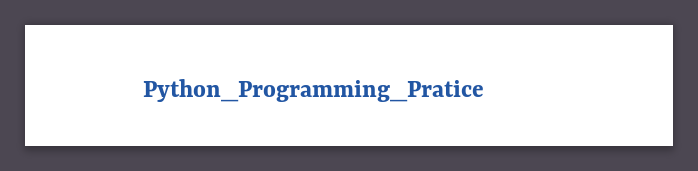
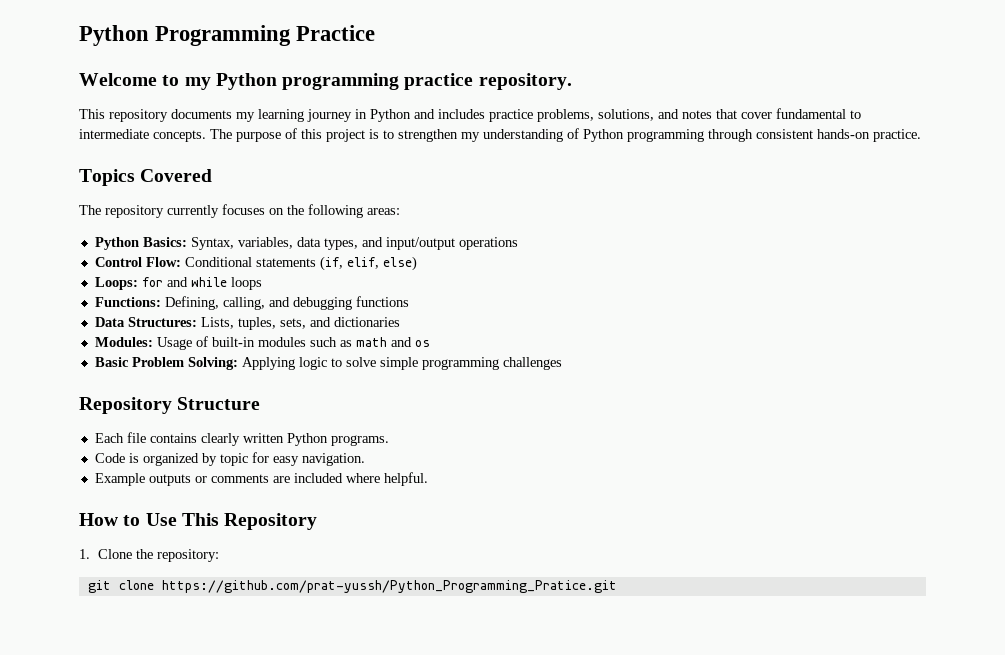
- Python_Programming_Pratice
+ Python Programming Practice
+ Welcome to my Python programming practice repository.
+ This repository documents my learning journey in Python and includes practice problems, solutions, and notes that cover fundamental to intermediate concepts. The purpose of this project is to strengthen my understanding of Python programming through consistent hands-on practice.
+ Topics Covered
+ The repository currently focuses on the following areas:
+ Python Basics: Syntax, variables, data types, and input/output operations
+ Control Flow: Conditional statements (if, elif, else)
+ Loops: for and while loops
+ Functions: Defining, calling, and debugging functions
+ Data Structures: Lists, tuples, sets, and dictionaries
+ Modules: Usage of built-in modules such as math and os
+ Basic Problem Solving: Applying logic to solve simple programming challenges
+ Repository Structure
+ Each file contains clearly written Python programs.
+ Code is organized by topic for easy navigation.
+ Example outputs or comments are included where helpful.
+ How to Use This Repository
+ 1. Clone the repository:
+ git clone https://github.com/prat-yussh/Python_Programming_Pratice.git

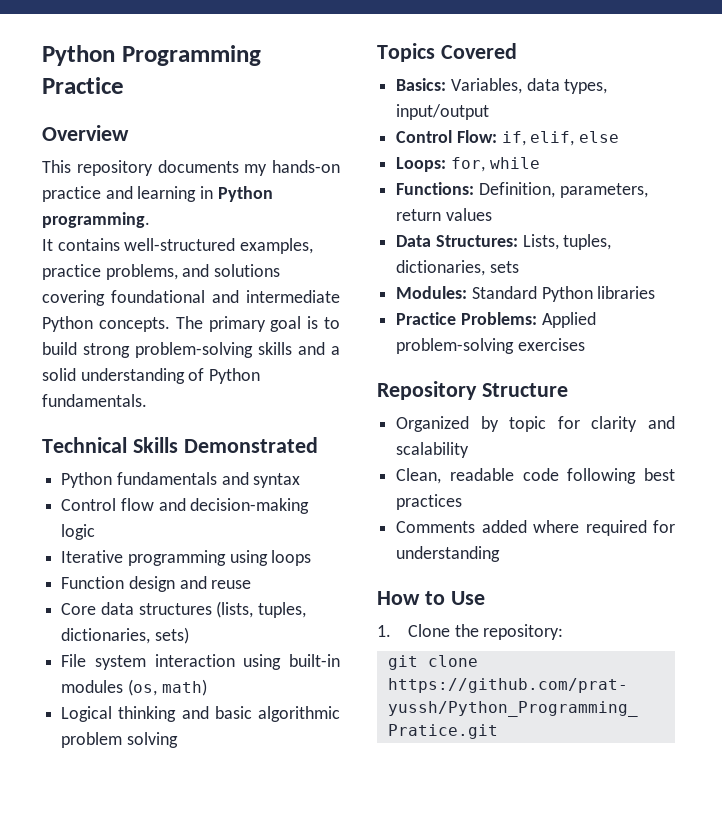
- Welcome to my Python programming practice repository.
- This repository documents my learning journey in Python and includes practice problems, solutions, and notes that cover fundamental to intermediate concepts. The purpose of this project is to strengthen my understanding of Python programming through consistent hands-on practice.
+ Overview
+ This repository documents my hands-on practice and learning in Python programming.
+ It contains well-structured examples, practice problems, and solutions covering foundational and intermediate Python concepts. The primary goal is to build strong problem-solving skills and a solid understanding of Python fundamentals.
+ Technical Skills Demonstrated
+ Python fundamentals and syntax
+ Control flow and decision-making logic
+ Iterative programming using loops
+ Function design and reuse
+ Core data structures (lists, tuples, dictionaries, sets)
+ File system interaction using built-in modules (os, math)
+ Logical thinking and basic algorithmic problem solving
  Topics Covered
- The repository currently focuses on the following areas:
- Python Basics: Syntax, variables, data types, and input/output operations
+ Basics: Variables, data types, input/output
- Control Flow: Conditional statements (if, elif, else)
+ Control Flow: if, elif, else
- Loops: for and while loops
+ Loops: for, while
- Functions: Defining, calling, and debugging functions
+ Functions: Definition, parameters, return values
- Data Structures: Lists, tuples, sets, and dictionaries
- Modules: Usage of built-in modules such as math and os
- Basic Problem Solving: Applying logic to solve simple programming challenges
+ Data Structures: Lists, tuples, dictionaries, sets
+ Modules: Standard Python libraries
+ Practice Problems: Applied problem-solving exercises
  Repository Structure
- Each file contains clearly written Python programs.
- Code is organized by topic for easy navigation.
- Example outputs or comments are included where helpful.
+ Organized by topic for clarity and scalability
+ Clean, readable code following best practices
+ Comments added where required for understanding
- How to Use This Repository
+ How to Use

